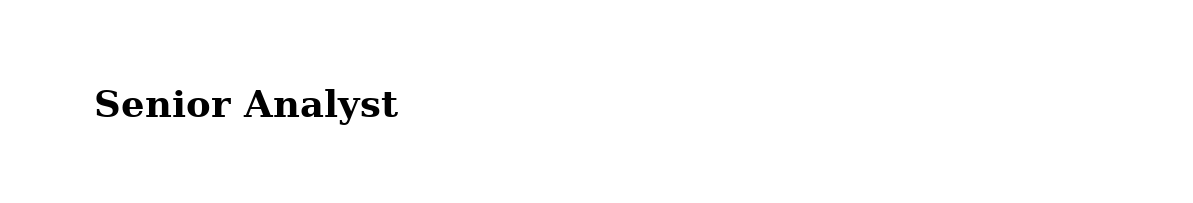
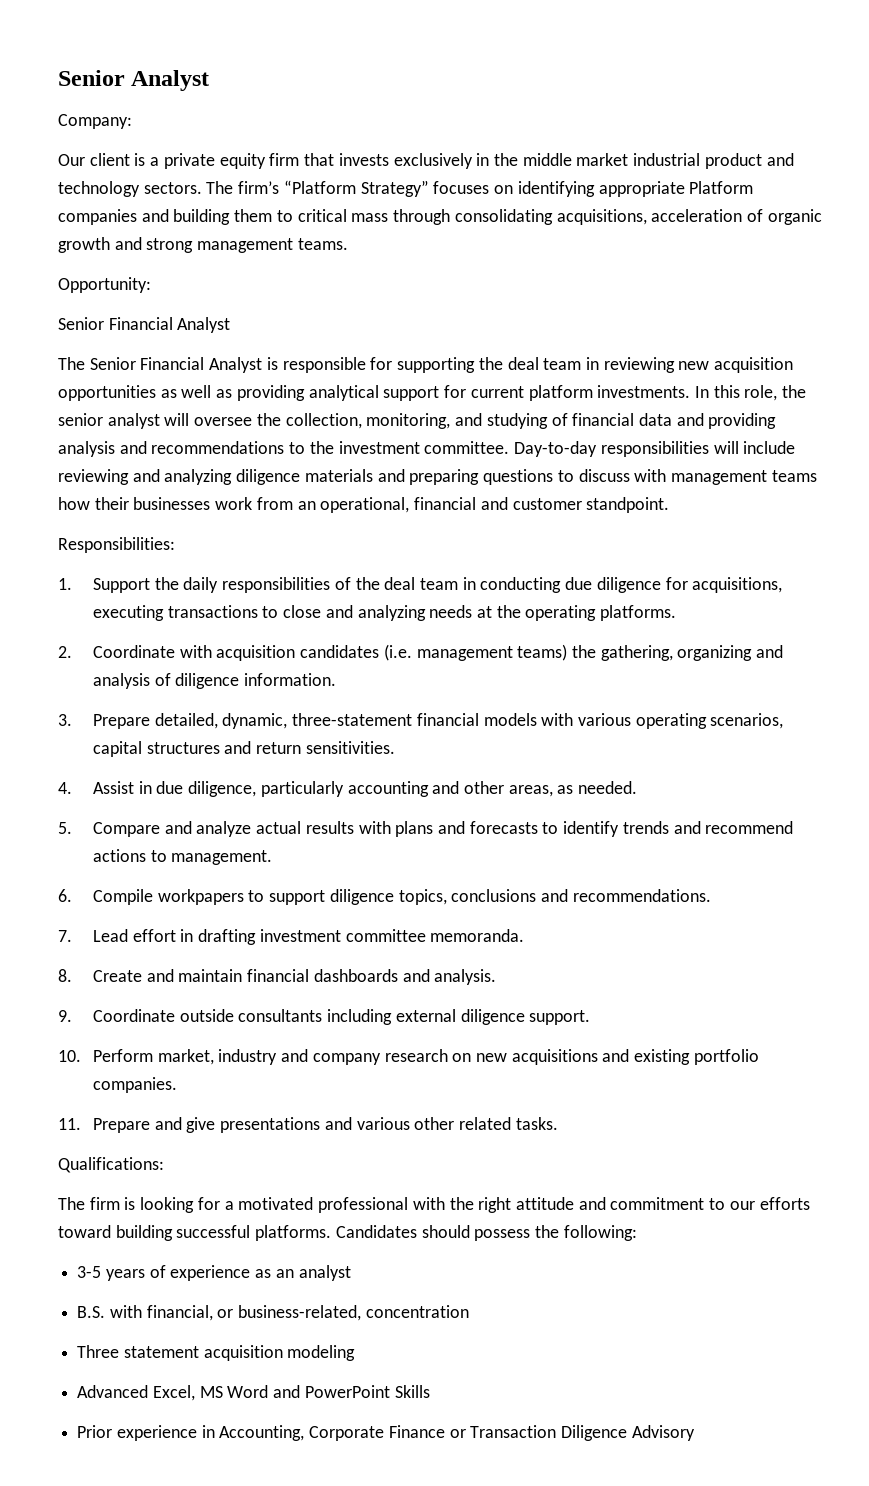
+ Company:
+ Our client is a private equity firm that invests exclusively in the middle market industrial product and technology sectors. The firm’s “Platform Strategy” focuses on identifying appropriate Platform companies and building them to critical mass through consolidating acquisitions, acceleration of organic growth and strong management teams.
+ Opportunity:
+ Senior Financial Analyst
+ The Senior Financial Analyst is responsible for supporting the deal team in reviewing new acquisition opportunities as well as providing analytical support for current platform investments. In this role, the senior analyst will oversee the collection, monitoring, and studying of financial data and providing analysis and recommendations to the investment committee. Day-to-day responsibilities will include reviewing and analyzing diligence materials and preparing questions to discuss with management teams how their businesses work from an operational, financial and customer standpoint.
+ Responsibilities:
+ 1. Support the daily responsibilities of the deal team in conducting due diligence for acquisitions, executing transactions to close and analyzing needs at the operating platforms.
+ 2. Coordinate with acquisition candidates (i.e. management teams) the gathering, organizing and analysis of diligence information.
+ 3. Prepare detailed, dynamic, three-statement financial models with various operating scenarios, capital structures and return sensitivities.
+ 4. Assist in due diligence, particularly accounting and other areas, as needed.
+ 5. Compare and analyze actual results with plans and forecasts to identify trends and recommend actions to management.
+ 6. Compile workpapers to support diligence topics, conclusions and recommendations.
+ 7. Lead effort in drafting investment committee memoranda.
+ 8. Create and maintain financial dashboards and analysis.
+ 9. Coordinate outside consultants including external diligence support.
+ 10. Perform market, industry and company research on new acquisitions and existing portfolio companies.
+ 11. Prepare and give presentations and various other related tasks.
+ Qualifications:
+ The firm is looking for a motivated professional with the right attitude and commitment to our efforts toward building successful platforms. Candidates should possess the following:
+ 3-5 years of experience as an analyst
+ B.S. with financial, or business-related, concentration
+ Three statement acquisition modeling
+ Advanced Excel, MS Word and PowerPoint Skills
+ Prior experience in Accounting, Corporate Finance or Transaction Diligence Advisory

